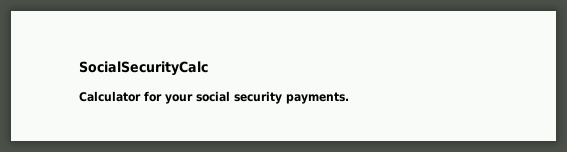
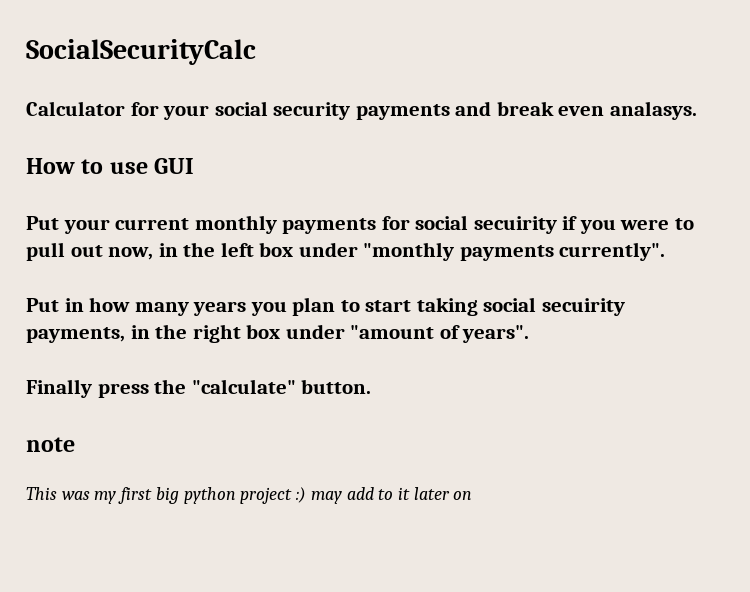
- Calculator for your social security payments.
+ Calculator for your social security payments and break even analasys.
+ How to use GUI
+ Put your current monthly payments for social secuirity if you were to pull out now, in the left box under "monthly payments currently".
+ Put in how many years you plan to start taking social secuirity payments, in the right box under "amount of years".
+ Finally press the "calculate" button.
+ note
+ This was my first big python project :) may add to it later on

